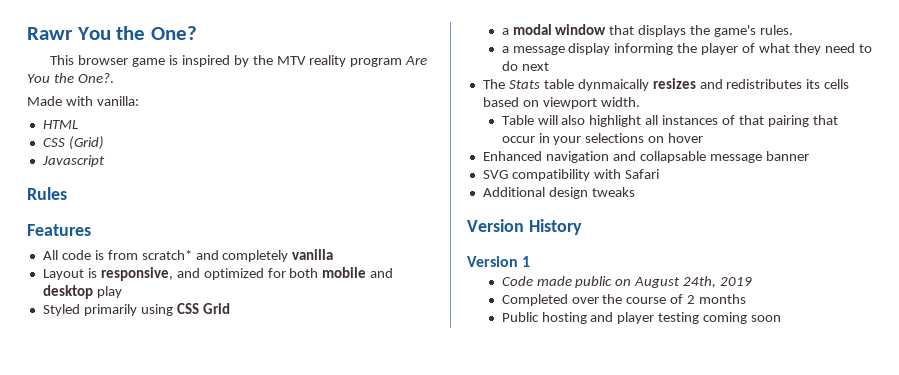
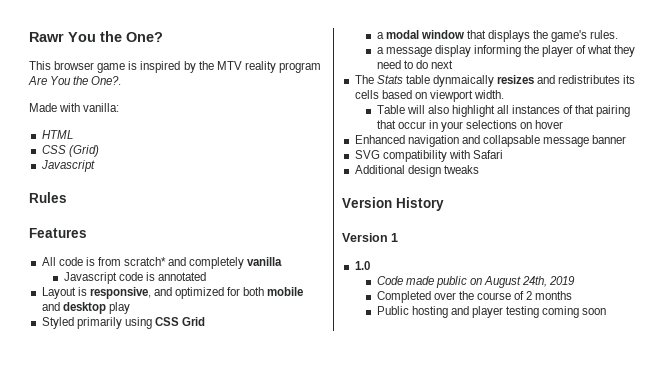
+ Javascript code is annotated
+ 1.0

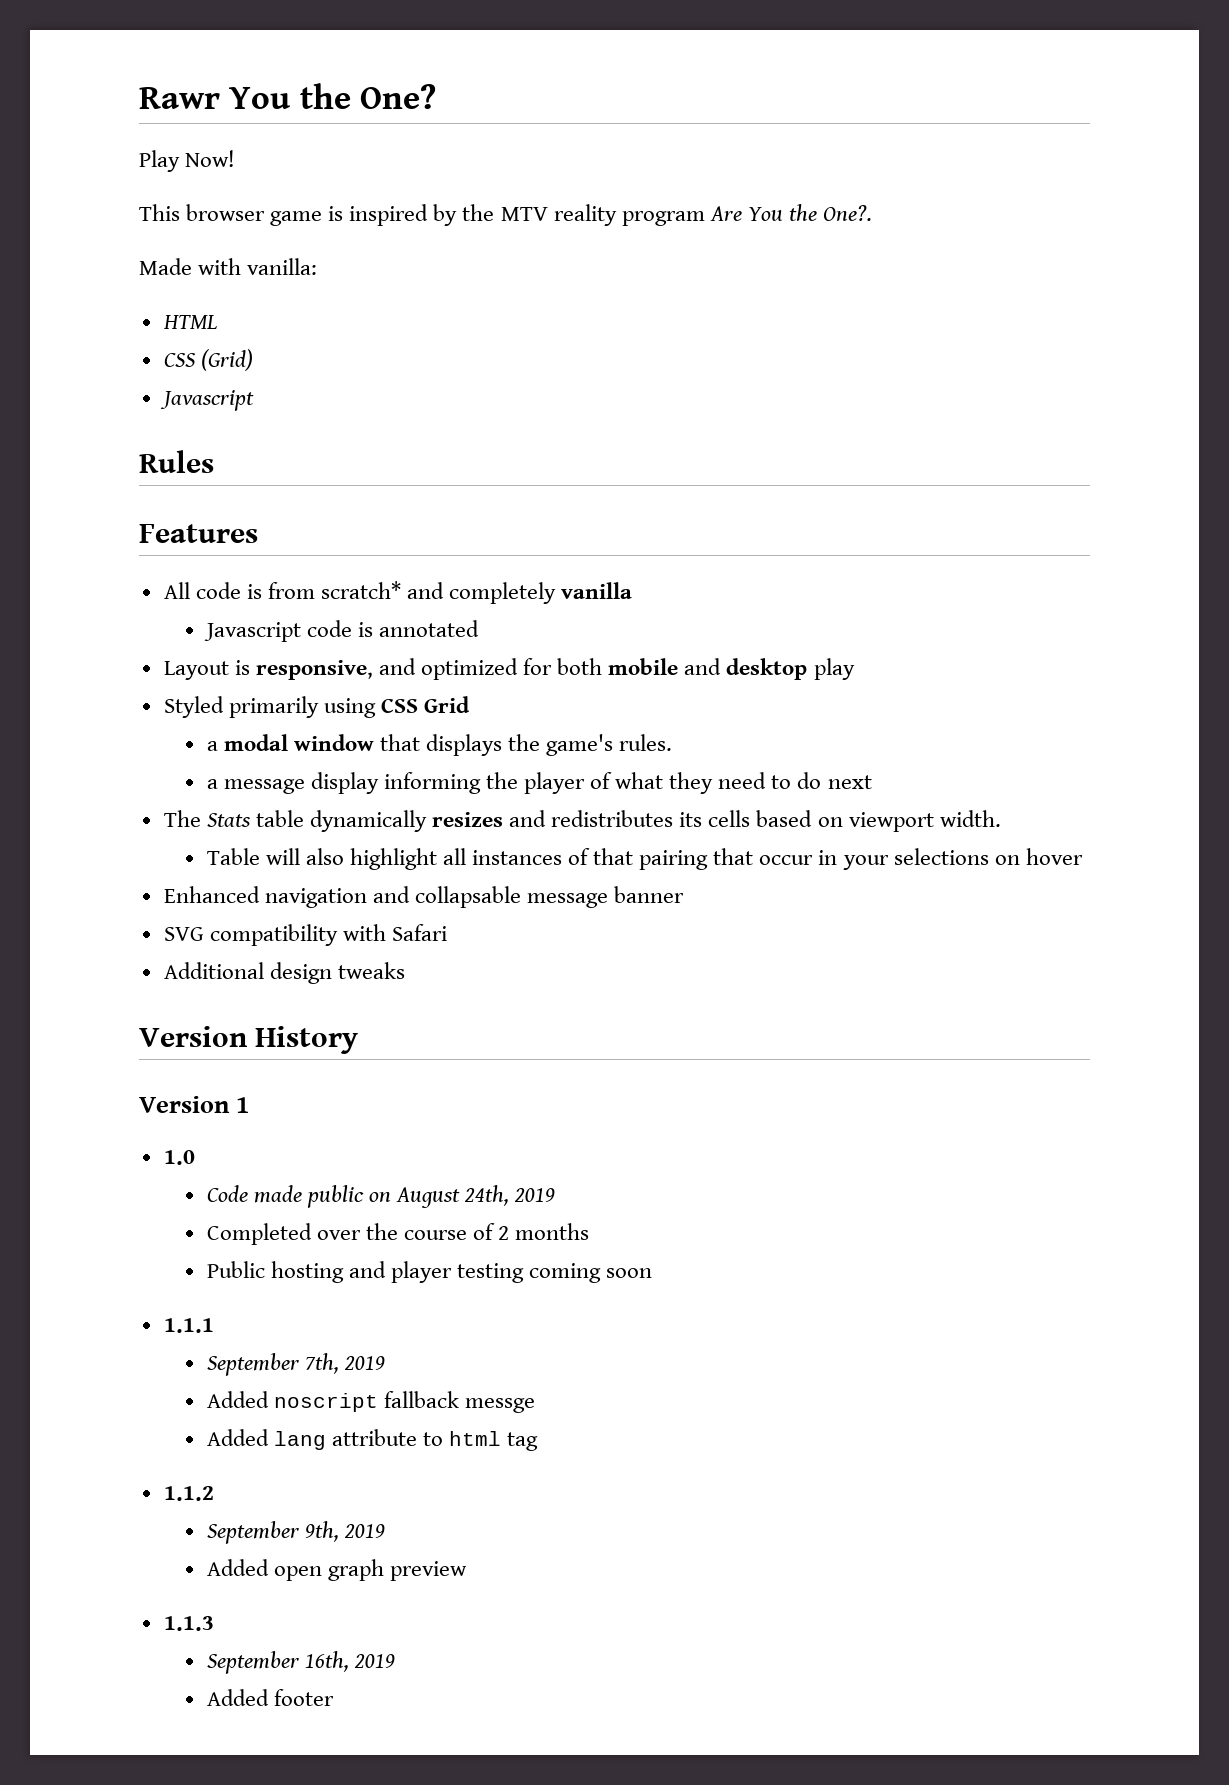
+ Play Now!
- The Stats table dynmaically resizes and redistributes its cells based on viewport width.
+ The Stats table dynamically resizes and redistributes its cells based on viewport width.
+ 1.1.1
+ September 7th, 2019
+ Added noscript fallback messge
+ Added lang attribute to html tag
+ 1.1.2
+ September 9th, 2019
+ Added open graph preview
+ 1.1.3
+ September 16th, 2019
+ Added footer

